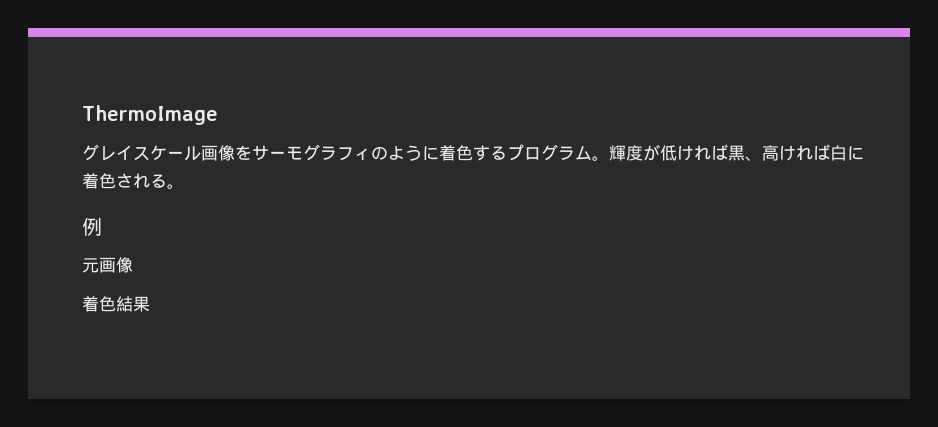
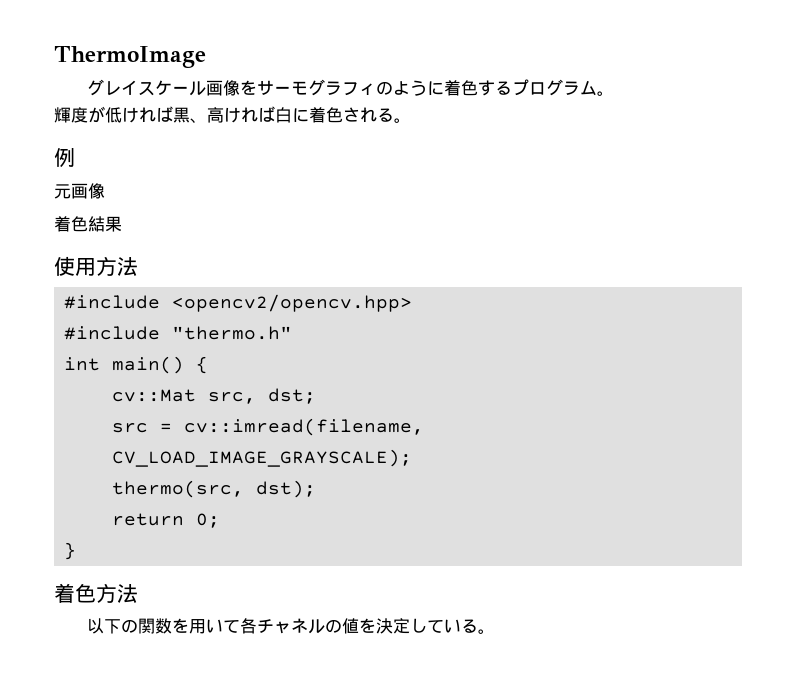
- グレイスケール画像をサーモグラフィのように着色するプログラム。輝度が低ければ黒、高ければ白に着色される。
+ グレイスケール画像をサーモグラフィのように着色するプログラム。
+ 輝度が低ければ黒、高ければ白に着色される。
+ 使用方法
+ #include <opencv2/opencv.hpp>
+ #include "thermo.h"
+ int main() {
+ cv::Mat src, dst;
+ src = cv::imread(filename, CV_LOAD_IMAGE_GRAYSCALE);
+ thermo(src, dst);
+ return 0;
+ }
+ 着色方法
+ 以下の関数を用いて各チャネルの値を決定している。

